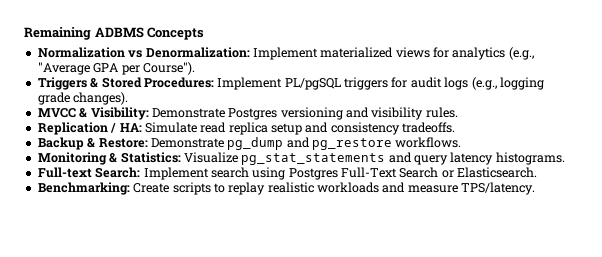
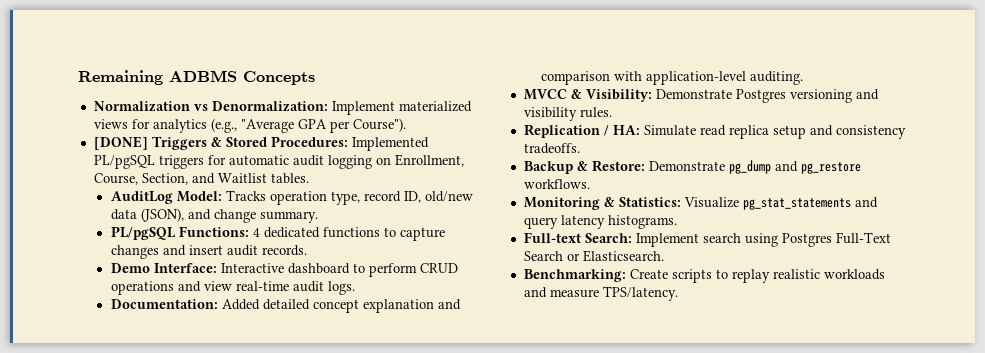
- Triggers & Stored Procedures: Implement PL/pgSQL triggers for audit logs (e.g., logging grade changes).
+ [DONE] Triggers & Stored Procedures: Implemented PL/pgSQL triggers for automatic audit logging on Enrollment, Course, Section, and Waitlist tables.
+ AuditLog Model: Tracks operation type, record ID, old/new data (JSON), and change summary.
+ PL/pgSQL Functions: 4 dedicated functions to capture changes and insert audit records.
+ Demo Interface: Interactive dashboard to perform CRUD operations and view real-time audit logs.
+ Documentation: Added detailed concept explanation and comparison with application-level auditing.

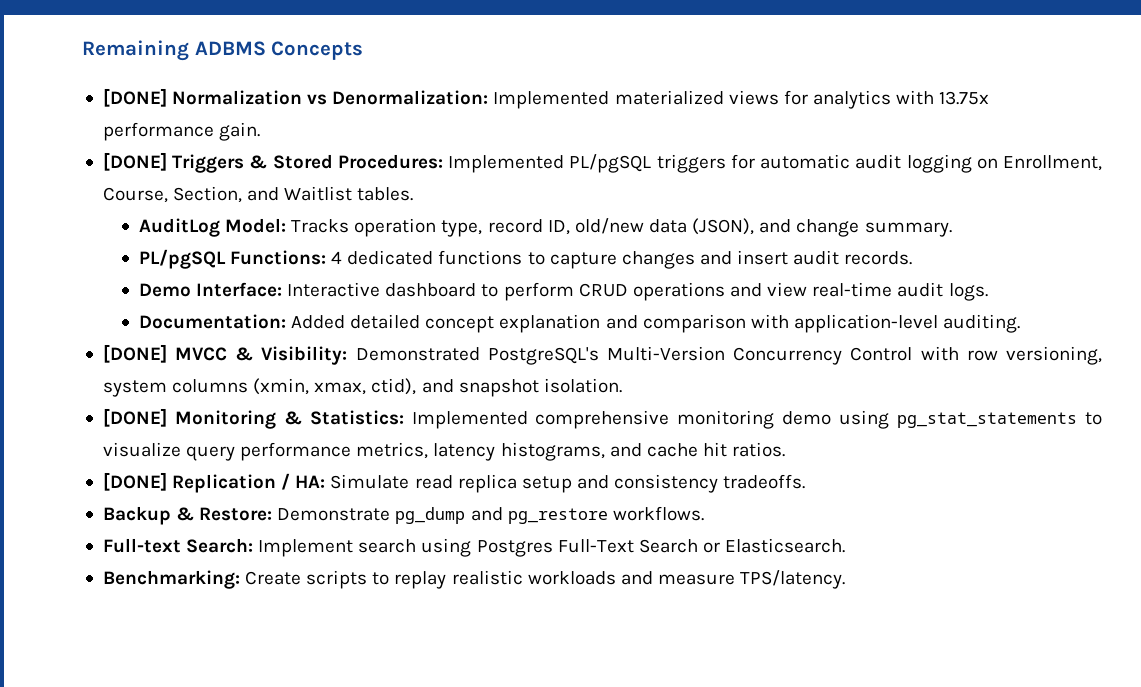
- Normalization vs Denormalization: Implement materialized views for analytics (e.g., "Average GPA per Course").
+ [DONE] Normalization vs Denormalization: Implemented materialized views for analytics with 13.75x performance gain.
- MVCC & Visibility: Demonstrate Postgres versioning and visibility rules.
- Replication / HA: Simulate read replica setup and consistency tradeoffs.
+ [DONE] MVCC & Visibility: Demonstrated PostgreSQL's Multi-Version Concurrency Control with row versioning, system columns (xmin, xmax, ctid), and snapshot isolation.
+ [DONE] Monitoring & Statistics: Implemented comprehensive monitoring demo using pg_stat_statements to visualize query performance metrics, latency histograms, and cache hit ratios.
+ [DONE] Replication / HA: Simulate read replica setup and consistency tradeoffs.
- Monitoring & Statistics: Visualize pg_stat_statements and query latency histograms.

